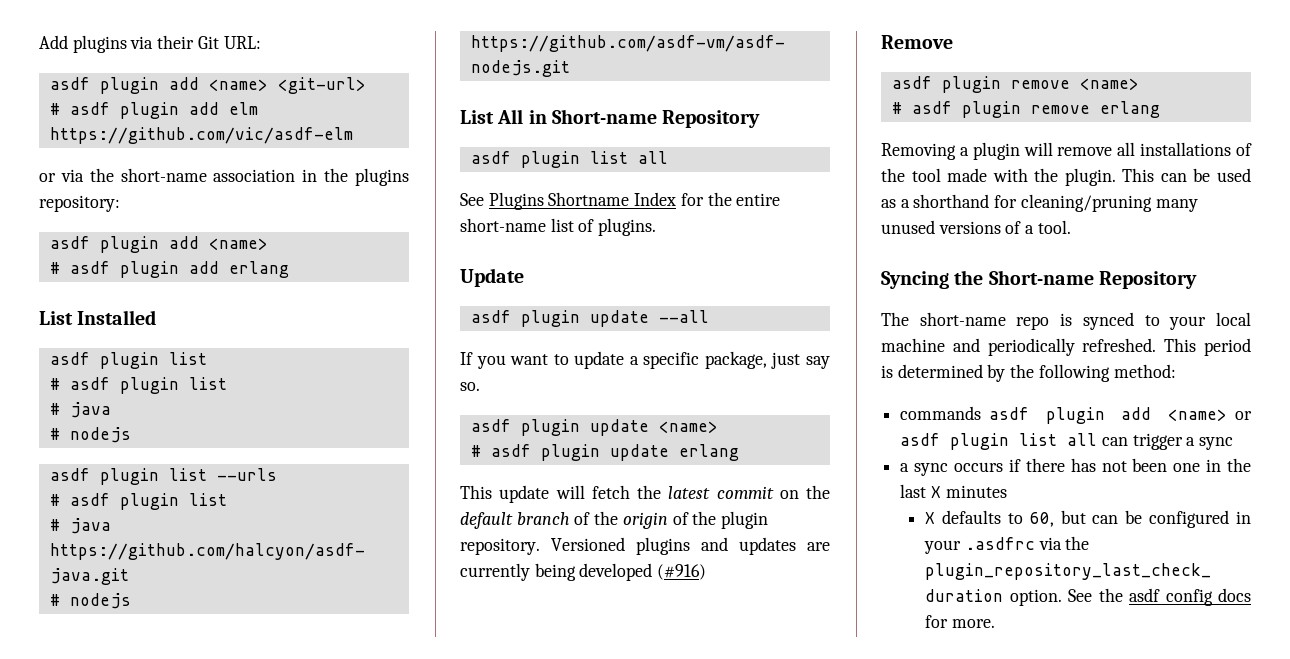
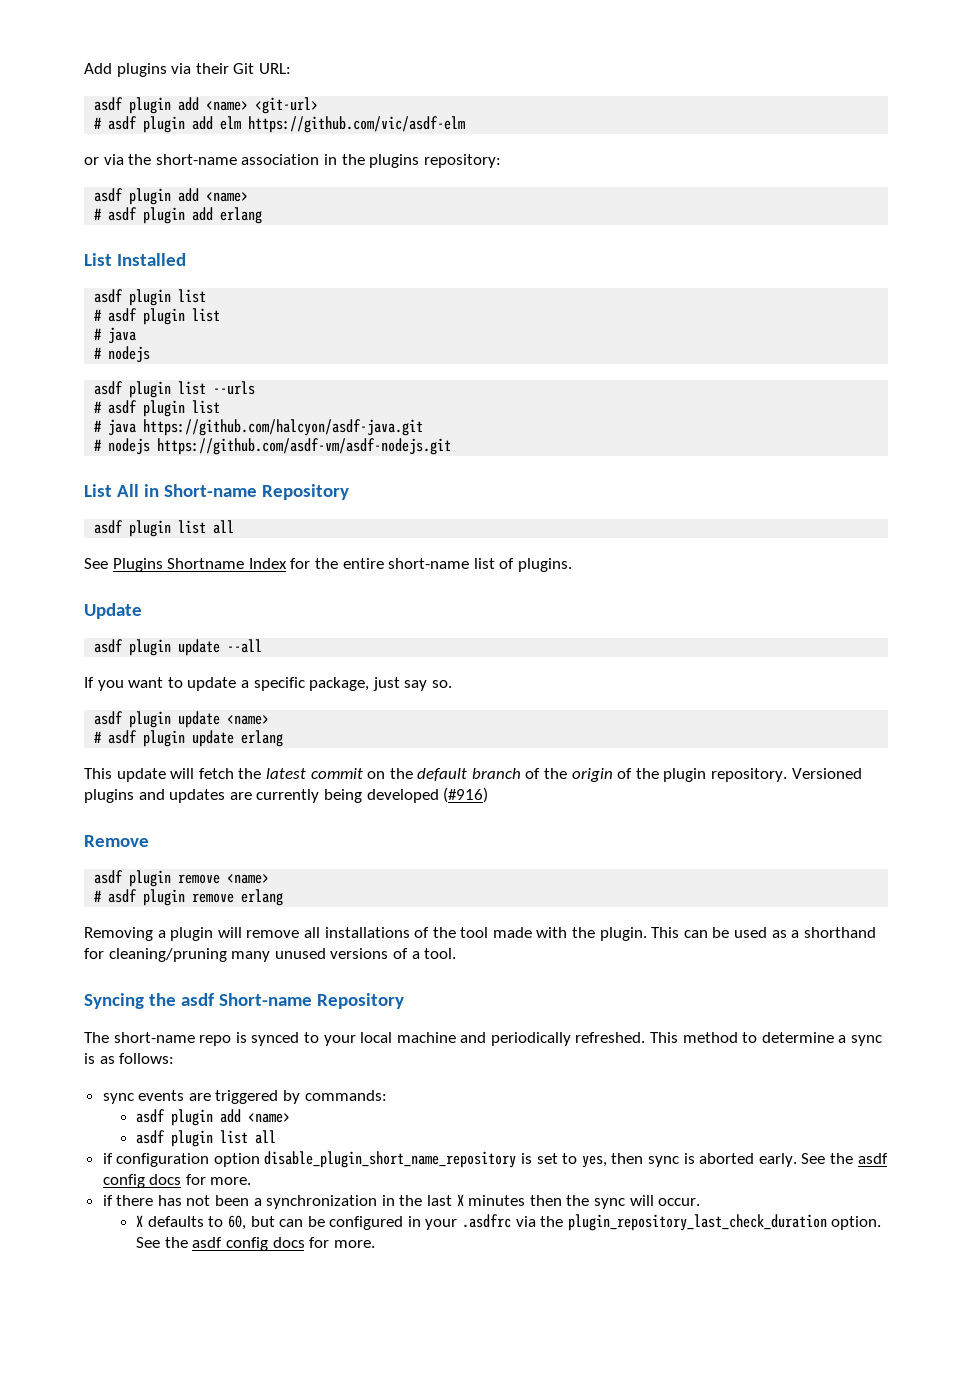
- Syncing the Short-name Repository
+ Syncing the asdf Short-name Repository
- This period is determined by the following method:
- commands asdf plugin add <name> or asdf plugin list all can trigger a sync
- a sync occurs if there has not been one in the last X minutes
+ This method to determine a sync is as follows:
+ sync events are triggered by commands:
+ asdf plugin add <name>
+ asdf plugin list all
+ if configuration option disable_plugin_short_name_repository is set to yes, then sync is aborted early. See the asdf config docs for more.
+ if there has not been a synchronization in the last X minutes then the sync will occur.

